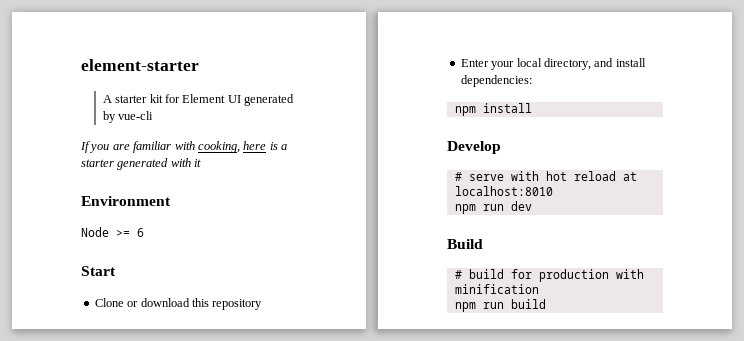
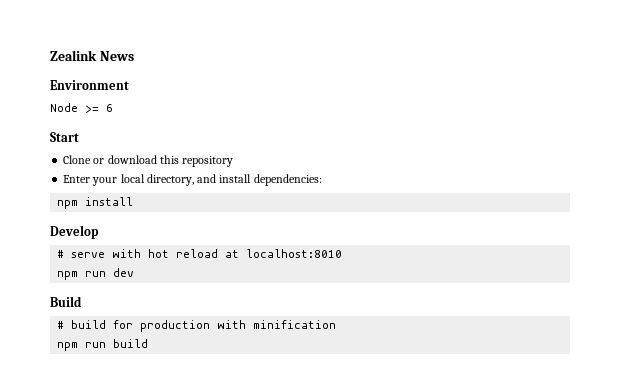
- element-starter
- A starter kit for Element UI generated by vue-cli
- If you are familiar with cooking, here is a starter generated with it
+ Zealink News

